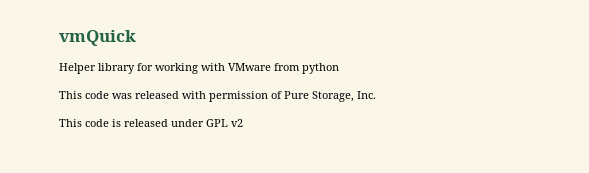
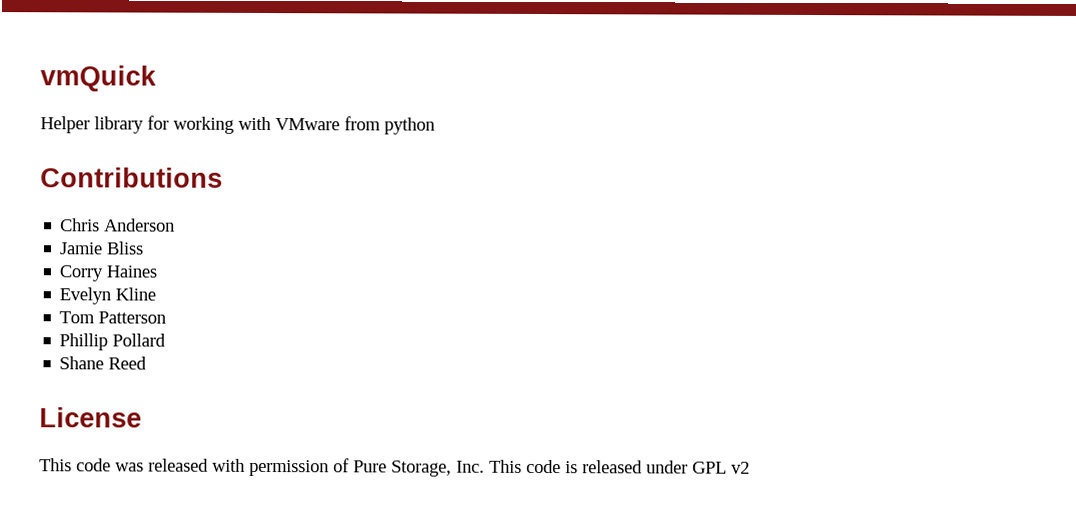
+ Contributions
+ Chris Anderson
+ Jamie Bliss
+ Corry Haines
+ Evelyn Kline
+ Tom Patterson
+ Phillip Pollard
+ Shane Reed
+ License
- This code was released with permission of Pure Storage, Inc.
- This code is released under GPL v2
+ This code was released with permission of Pure Storage, Inc. This code is released under GPL v2

